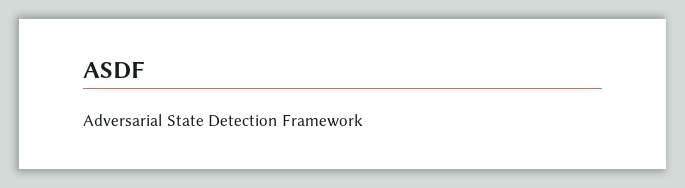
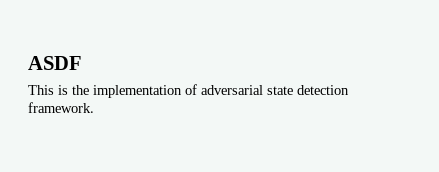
- Adversarial State Detection Framework
+ This is the implementation of adversarial state detection framework.

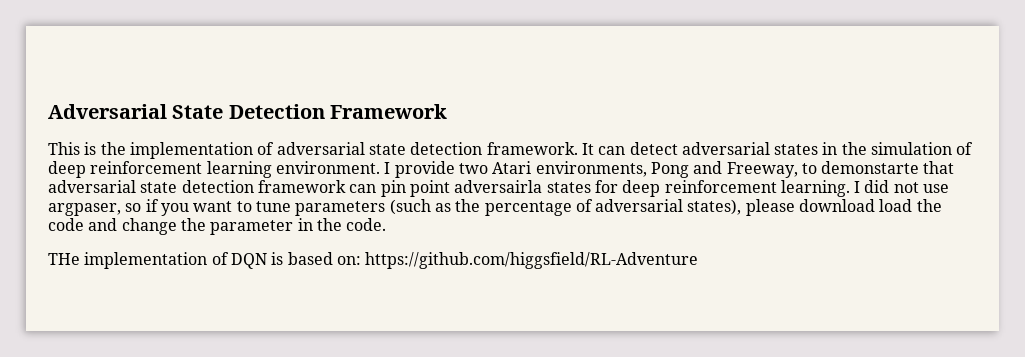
- ASDF
+ Adversarial State Detection Framework
+ It can detect adversarial states in the simulation of deep reinforcement learning environment. I provide two Atari environments, Pong and Freeway, to demonstarte that adversarial state detection framework can pin point adversairla states for deep reinforcement learning. I did not use argpaser, so if you want to tune parameters (such as the percentage of adversarial states), please download load the code and change the parameter in the code.
+ THe implementation of DQN is based on: https://github.com/higgsfield/RL-Adventure

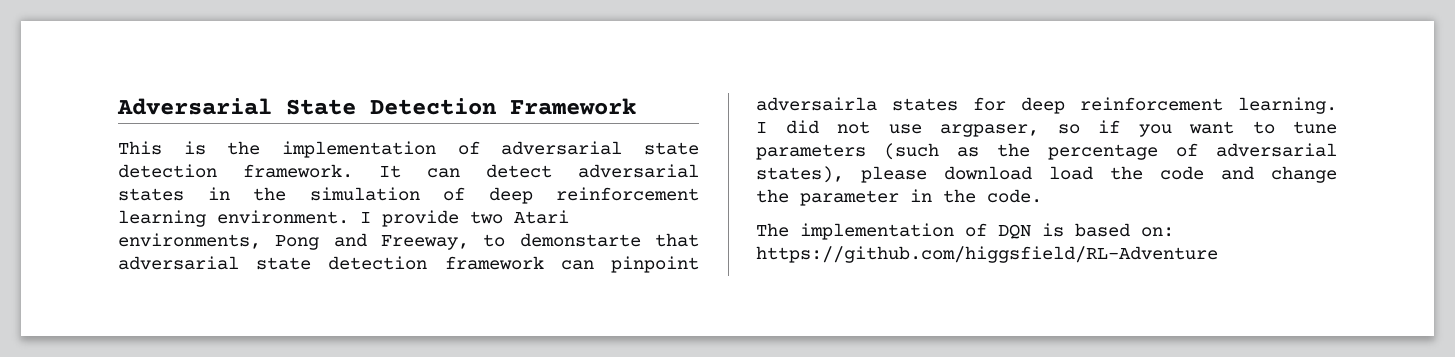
- I provide two Atari environments, Pong and Freeway, to demonstarte that adversarial state detection framework can pin point adversairla states for deep reinforcement learning.
+ I provide two Atari environments, Pong and Freeway, to demonstarte that adversarial state detection framework can pinpoint adversairla states for deep reinforcement learning.
- THe implementation of DQN is based on: https://github.com/higgsfield/RL-Adventure
+ The implementation of DQN is based on: https://github.com/higgsfield/RL-Adventure

